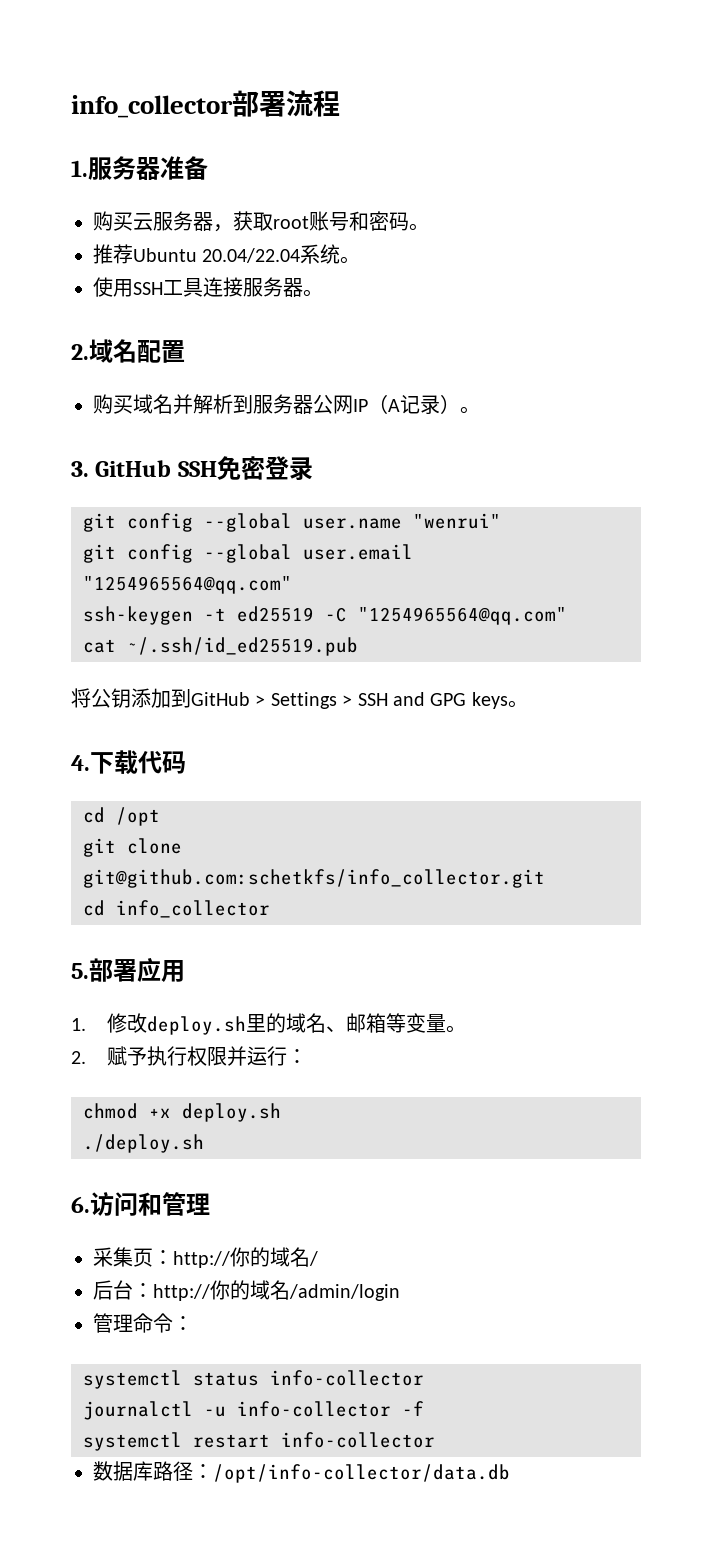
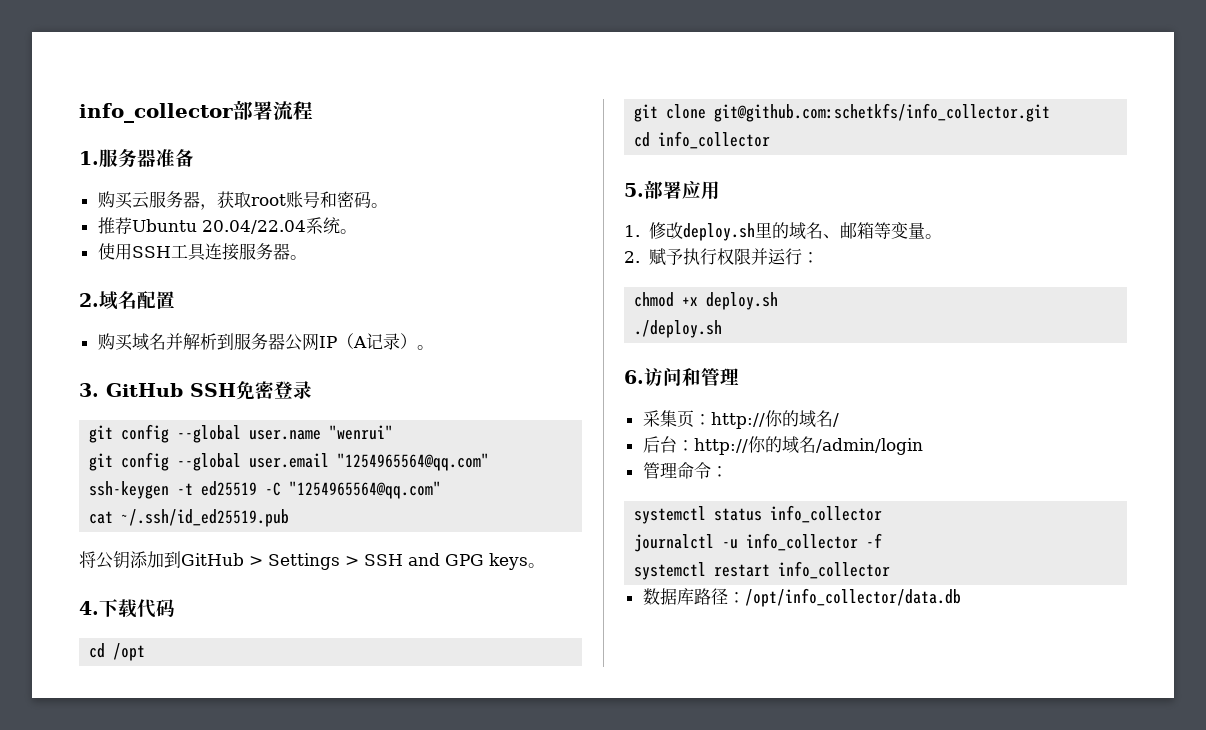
- systemctl status info-collector
+ systemctl status info_collector
- journalctl -u info-collector -f
+ journalctl -u info_collector -f
- systemctl restart info-collector
+ systemctl restart info_collector
- 数据库路径：/opt/info-collector/data.db
+ 数据库路径：/opt/info_collector/data.db

